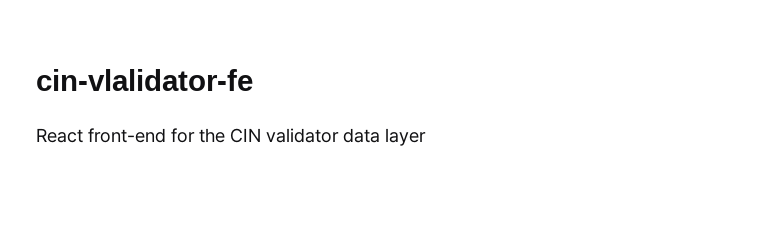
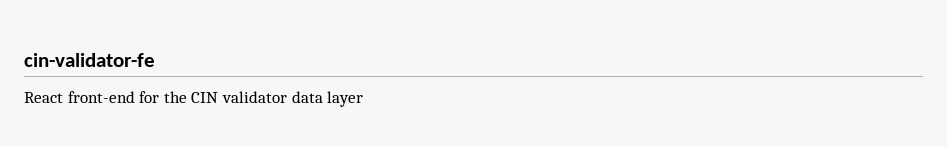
- cin-vlalidator-fe
+ cin-validator-fe

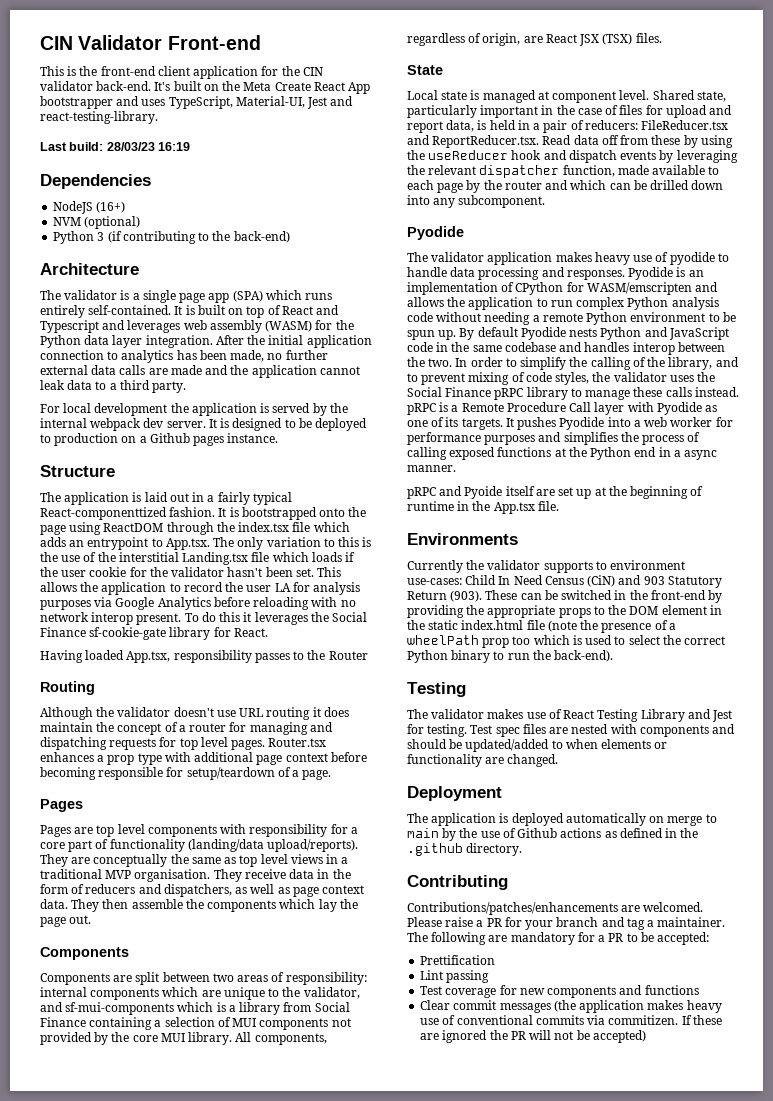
- cin-validator-fe
- React front-end for the CIN validator data layer
+ CIN Validator Front-end
+ This is the front-end client application for the CIN validator back-end. It's built on the Meta Create React App bootstrapper and uses TypeScript, Material-UI, Jest and react-testing-library.
+ Last build: 28/03/23 16:19
+ Dependencies
+ NodeJS (16+)
+ NVM (optional)
+ Python 3 (if contributing to the back-end)
+ Architecture
+ The validator is a single page app (SPA) which runs entirely self-contained. It is built on top of React and Typescript and leverages web assembly (WASM) for the Python data layer integration. After the initial application connection to analytics has been made, no further external data calls are made and the application cannot leak data to a third party.
+ For local development the application is served by the internal webpack dev server. It is designed to be deployed to production on a Github pages instance.
+ Structure
+ The application is laid out in a fairly typical React-componenttized fashion. It is bootstrapped onto the page using ReactDOM through the index.tsx file which adds an entrypoint to App.tsx. The only variation to this is the use of the interstitial Landing.tsx file which loads if the user cookie for the validator hasn't been set. This allows the application to record the user LA for analysis purposes via Google Analytics before reloading with no network interop present. To do this it leverages the Social Finance sf-cookie-gate library for React.
+ Having loaded App.tsx, responsibility passes to the Router
+ Routing
+ Although the validator doesn't use URL routing it does maintain the concept of a router for managing and dispatching requests for top level pages. Router.tsx enhances a prop type with additional page context before becoming responsible for setup/teardown of a page.
+ Pages
+ Pages are top level components with responsibility for a core part of functionality (landing/data upload/reports). They are conceptually the same as top level views in a traditional MVP organisation. They receive data in the form of reducers and dispatchers, as well as page context data. They then assemble the components which lay the page out.
+ Components
+ Components are split between two areas of responsibility: internal components which are unique to the validator, and sf-mui-components which is a library from Social Finance containing a selection of MUI components not provided by the core MUI library. All components, regardless of origin, are React JSX (TSX) files.
+ State
+ Local state is managed at component level. Shared state, particularly important in the case of files for upload and report data, is held in a pair of reducers: FileReducer.tsx and ReportReducer.tsx. Read data off from these by using the useReducer hook and dispatch events by leveraging the relevant dispatcher function, made available to each page by the router and which can be drilled down into any subcomponent.
+ Pyodide
+ The validator application makes heavy use of pyodide to handle data processing and responses. Pyodide is an implementation of CPython for WASM/emscripten and allows the application to run complex Python analysis code without needing a remote Python environment to be spun up. By default Pyodide nests Python and JavaScript code in the same codebase and handles interop between the two. In order to simplify the calling of the library, and to prevent mixing of code styles, the validator uses the Social Finance pRPC library to manage these calls instead. pRPC is a Remote Procedure Call layer with Pyodide as one of its targets. It pushes Pyodide into a web worker for performance purposes and simplifies the process of calling exposed functions at the Python end in a async manner.
+ pRPC and Pyoide itself are set up at the beginning of runtime in the App.tsx file.
+ Environments
+ Currently the validator supports to environment use-cases: Child In Need Census (CiN) and 903 Statutory Return (903). These can be switched in the front-end by providing the appropriate props to the DOM element in the static index.html file (note the presence of a wheelPath prop too which is used to select the correct Python binary to run the back-end).
+ Testing
+ The validator makes use of React Testing Library and Jest for testing. Test spec files are nested with components and should be updated/added to when elements or functionality are changed.
+ Deployment
+ The application is deployed automatically on merge to main by the use of Github actions as defined in the .github directory.
+ Contributing
+ Contributions/patches/enhancements are welcomed. Please raise a PR for your branch and tag a maintainer. The following are mandatory for a PR to be accepted:
+ Prettification
+ Lint passing
+ Test coverage for new components and functions
+ Clear commit messages (the application makes heavy use of conventional commits via commitizen. If these are ignored the PR will not be accepted)

